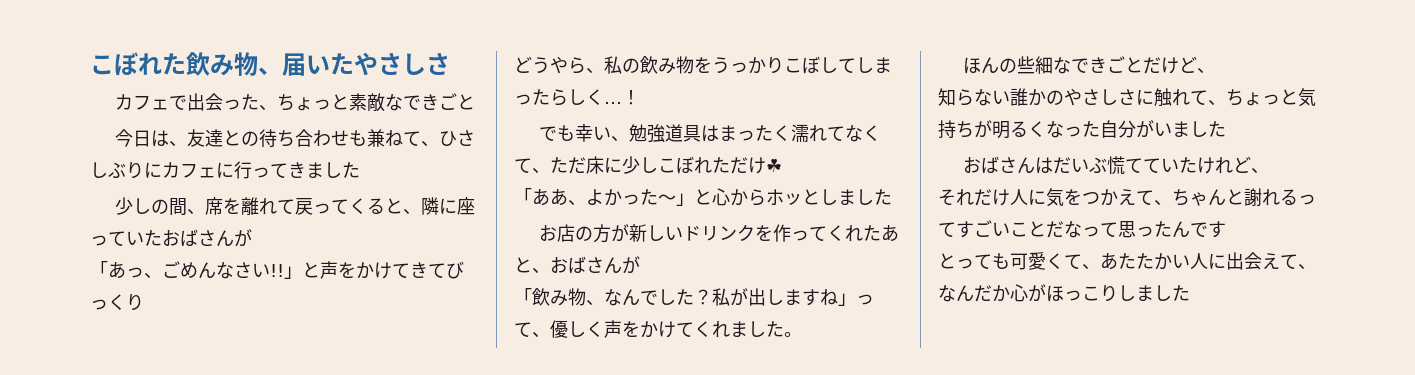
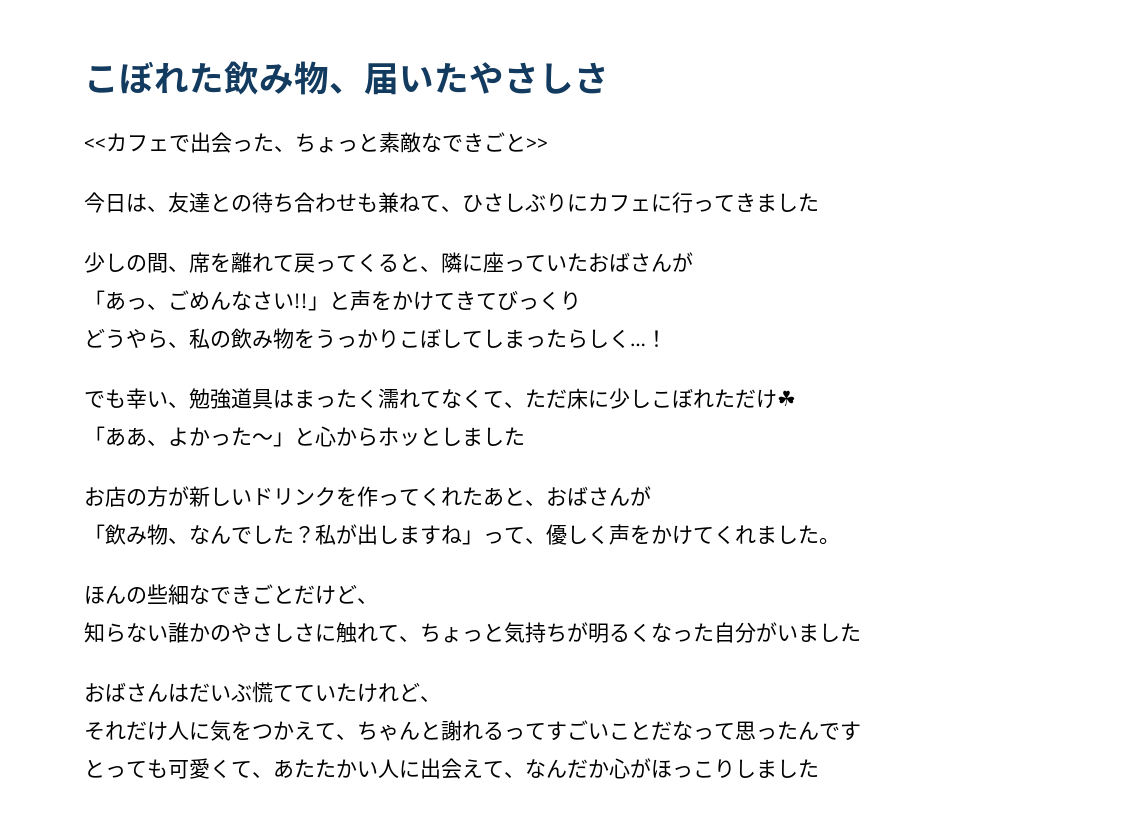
- カフェで出会った、ちょっと素敵なできごと
+ <<カフェで出会った、ちょっと素敵なできごと>>

